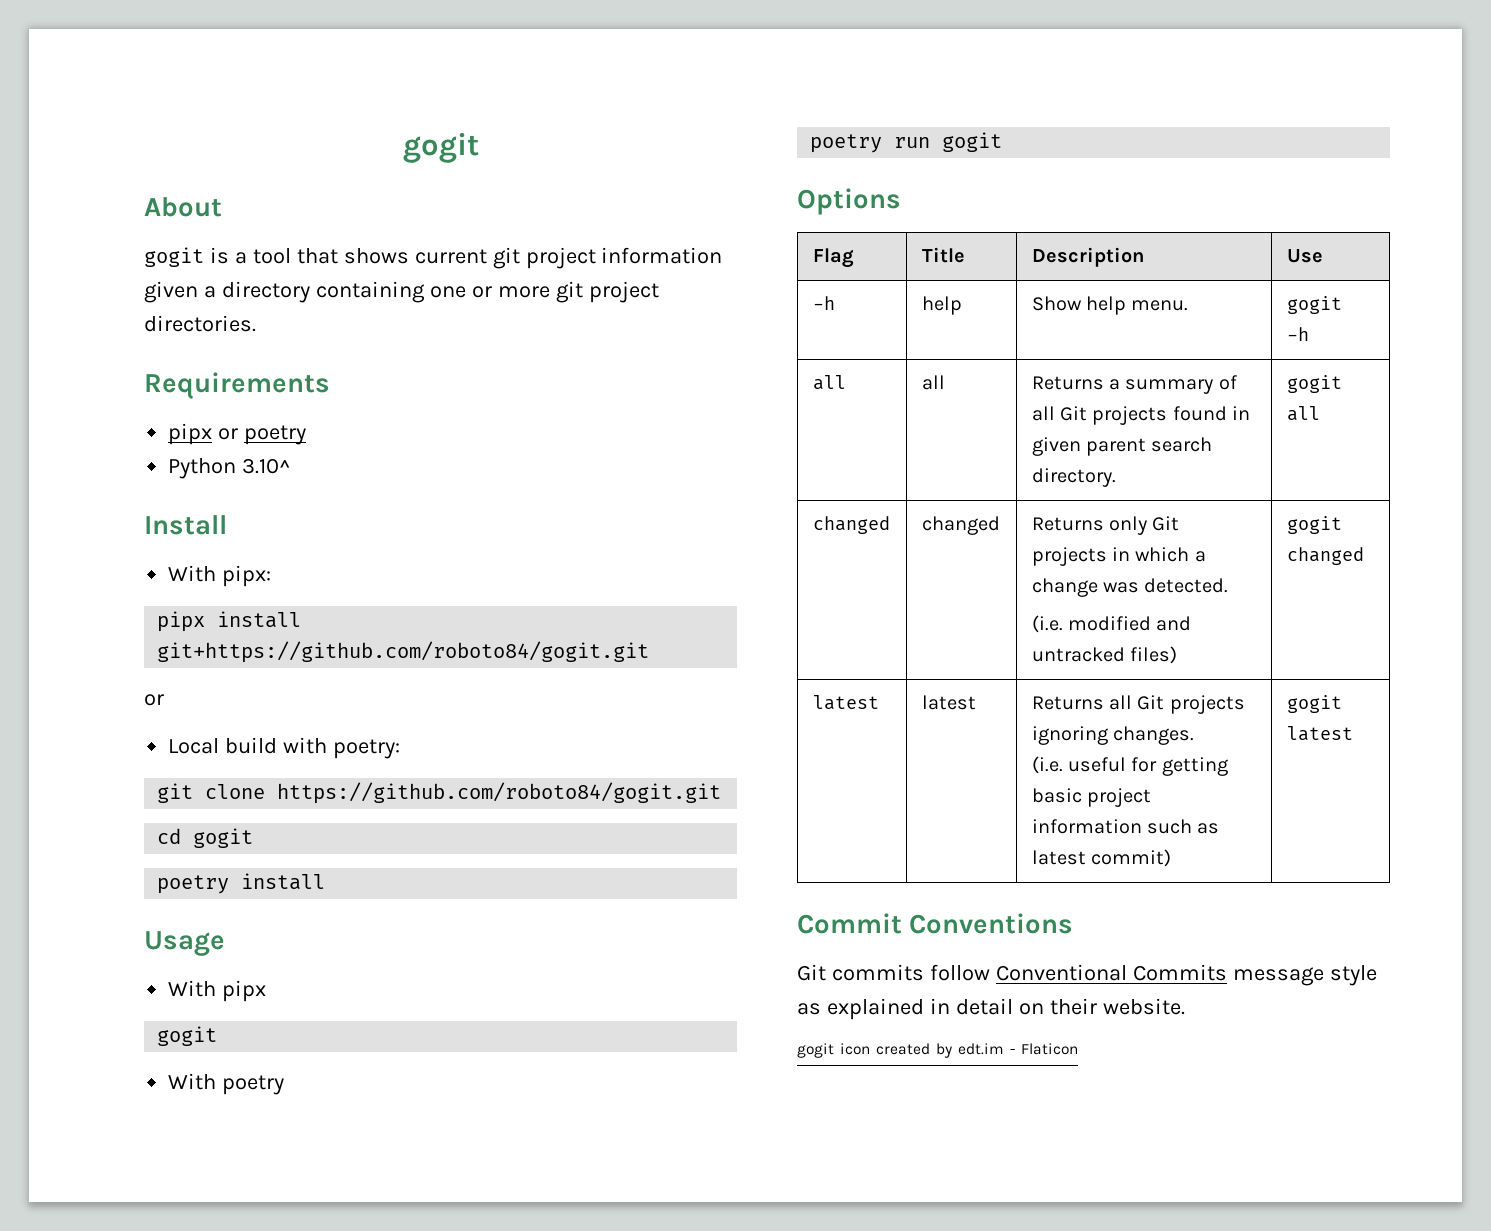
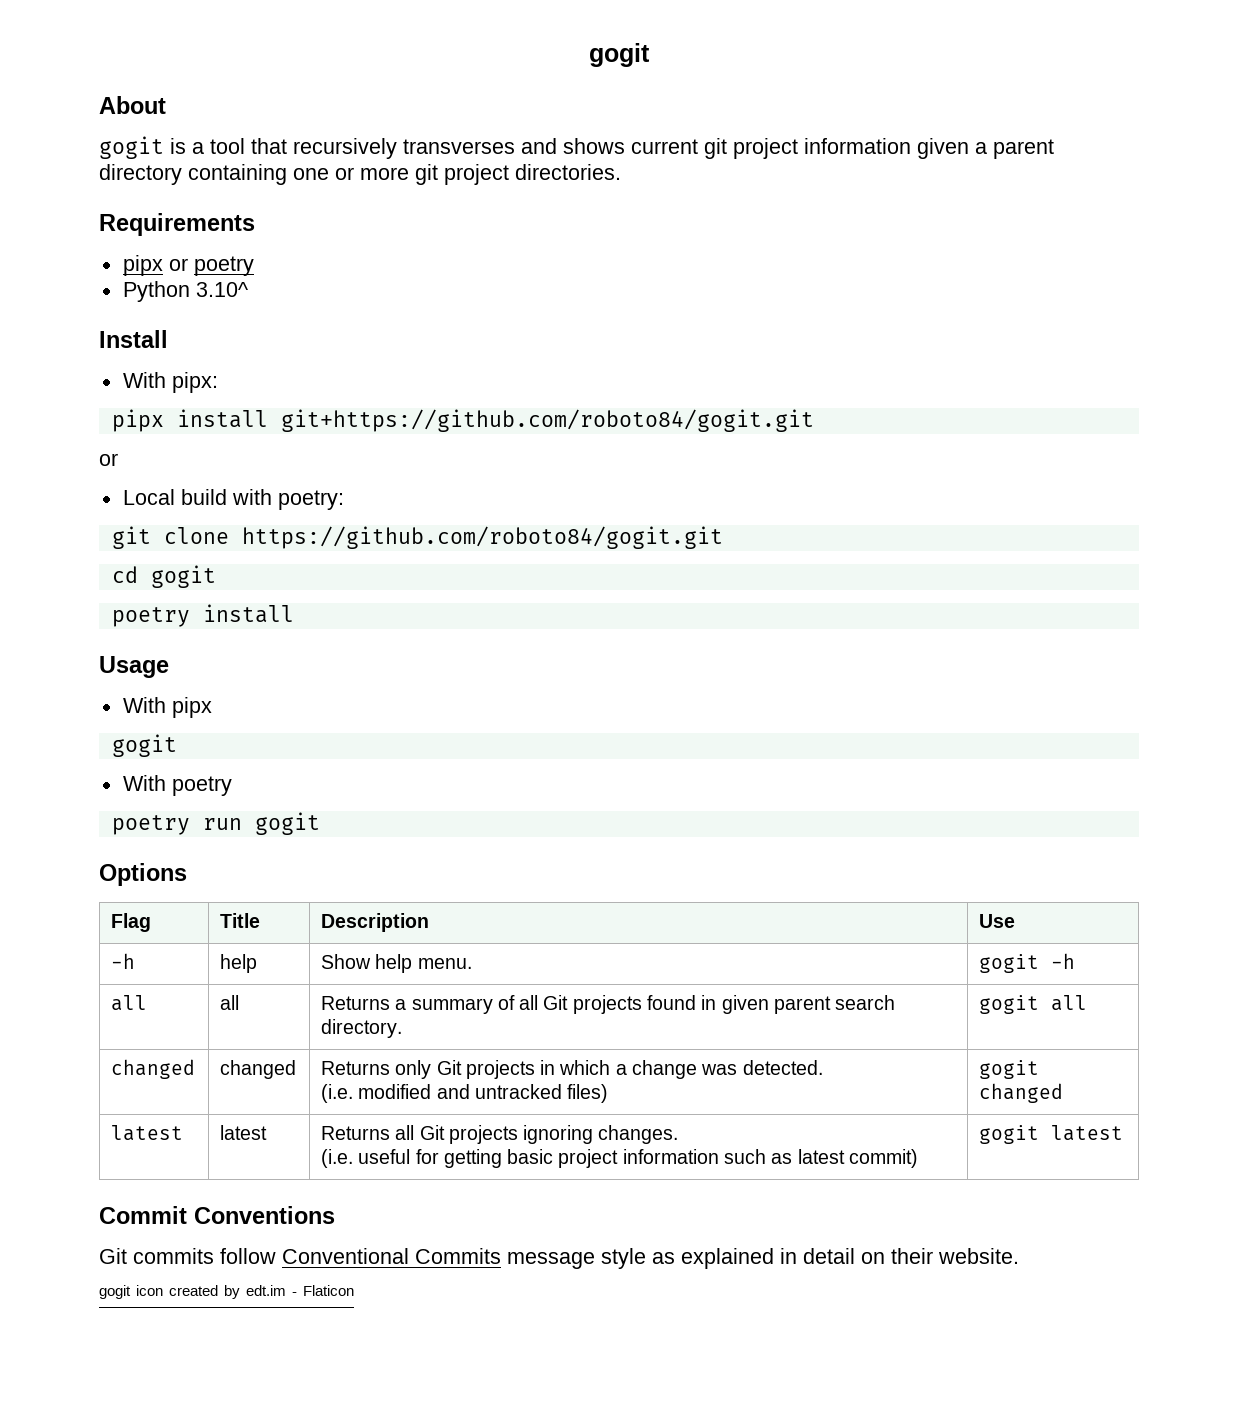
- gogit is a tool that shows current git project information given a directory containing one or more git project directories.
+ gogit is a tool that recursively transverses and shows current git project information given a parent directory containing one or more git project directories.

